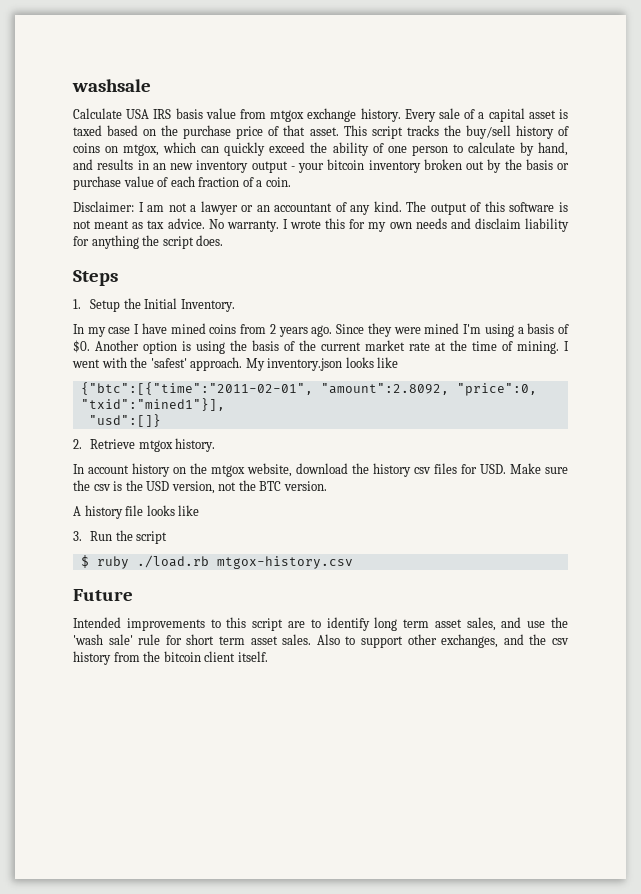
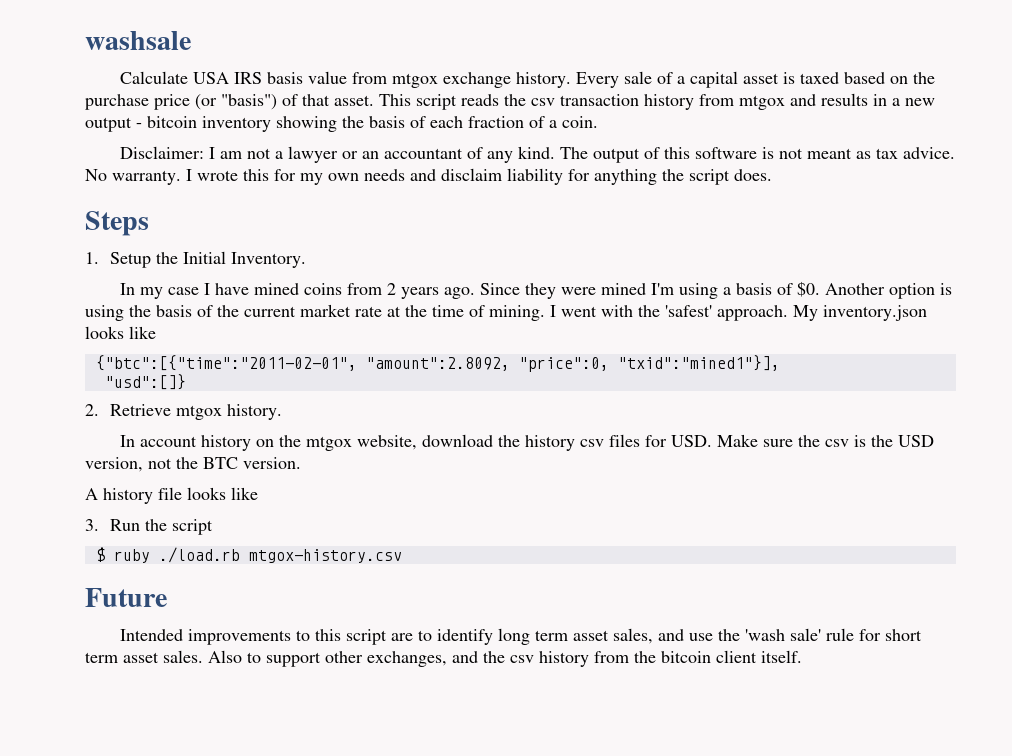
- Every sale of a capital asset is taxed based on the purchase price of that asset.
+ Every sale of a capital asset is taxed based on the purchase price (or "basis") of that asset.
- This script tracks the buy/sell history of coins on mtgox, which can quickly exceed the ability of one person to calculate by hand, and results in an new inventory output - your bitcoin inventory broken out by the basis or purchase value of each fraction of a coin.
+ This script reads the csv transaction history from mtgox and results in a new output - bitcoin inventory showing the basis of each fraction of a coin.

